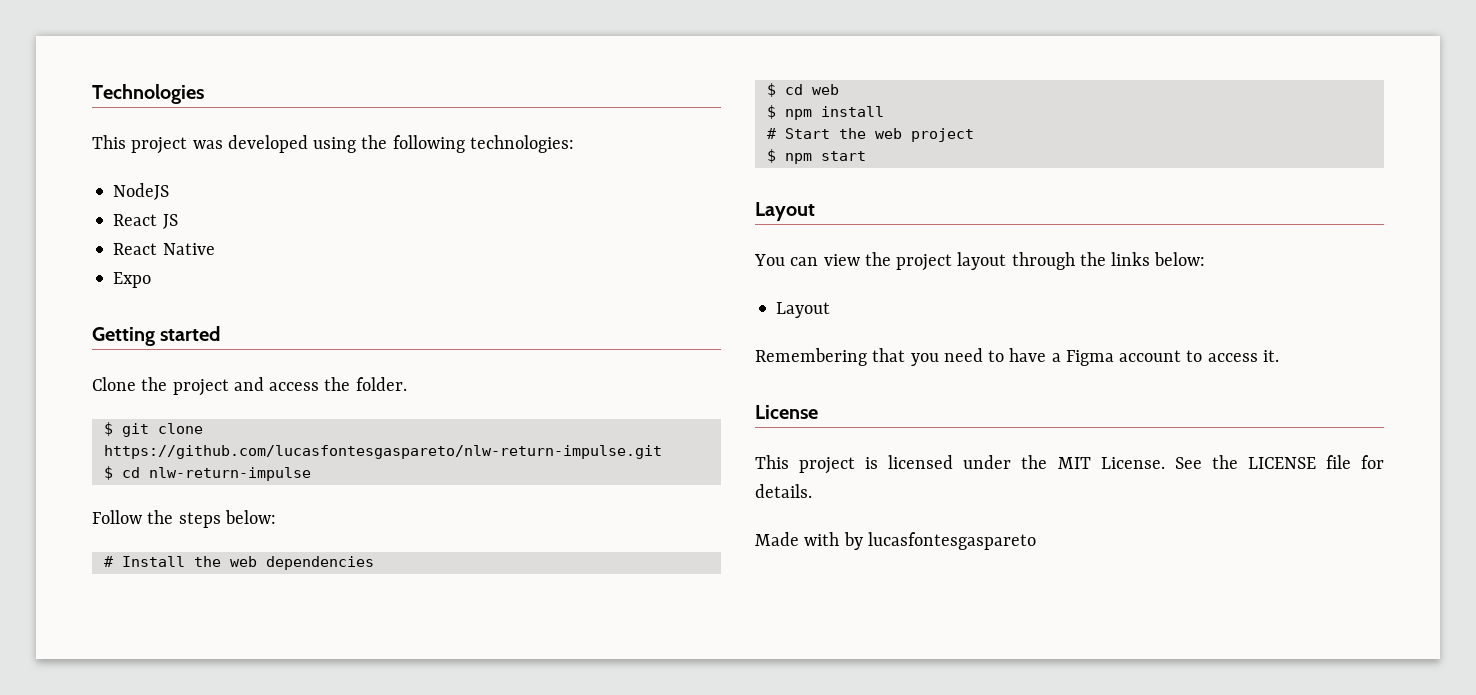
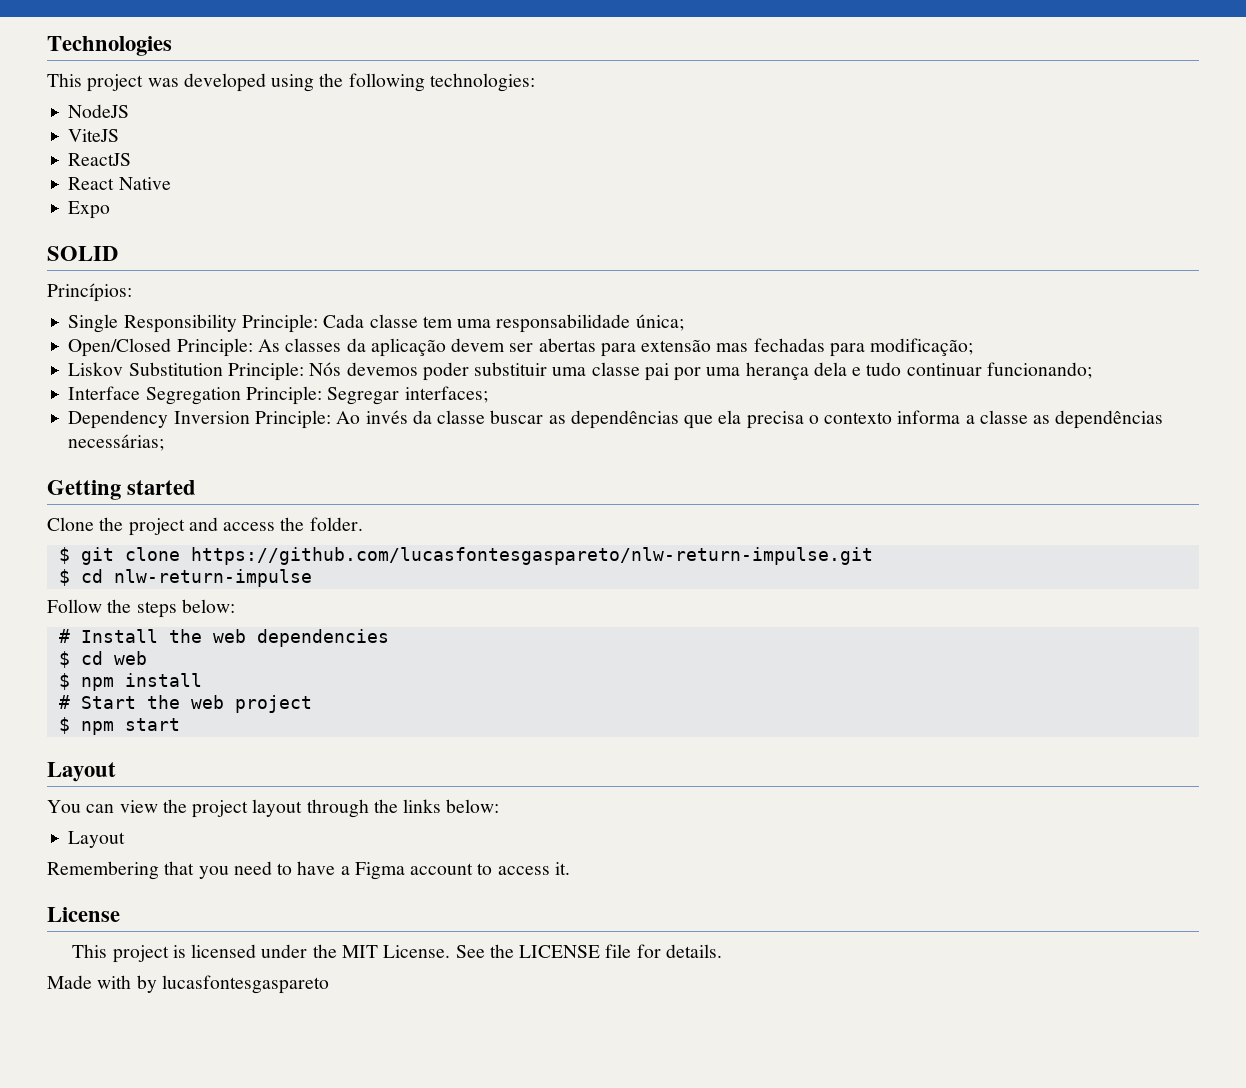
- React JS
+ ViteJS
+ ReactJS
+ SOLID
+ Princípios:
+ Single Responsibility Principle: Cada classe tem uma responsabilidade única;
+ Open/Closed Principle: As classes da aplicação devem ser abertas para extensão mas fechadas para modificação;
+ Liskov Substitution Principle: Nós devemos poder substituir uma classe pai por uma herança dela e tudo continuar funcionando;
+ Interface Segregation Principle: Segregar interfaces;
+ Dependency Inversion Principle: Ao invés da classe buscar as dependências que ela precisa o contexto informa a classe as dependências necessárias;

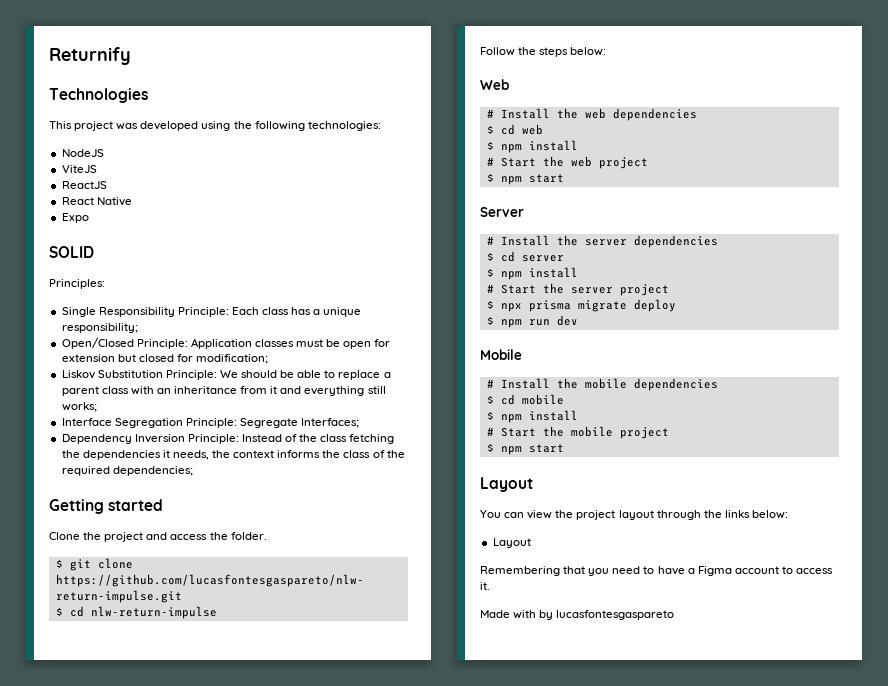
+ Returnify
- Princípios:
+ Principles:
- Single Responsibility Principle: Cada classe tem uma responsabilidade única;
- Open/Closed Principle: As classes da aplicação devem ser abertas para extensão mas fechadas para modificação;
- Liskov Substitution Principle: Nós devemos poder substituir uma classe pai por uma herança dela e tudo continuar funcionando;
+ Single Responsibility Principle: Each class has a unique responsibility;
+ Open/Closed Principle: Application classes must be open for extension but closed for modification;
+ Liskov Substitution Principle: We should be able to replace a parent class with an inheritance from it and everything still works;
- Interface Segregation Principle: Segregar interfaces;
+ Interface Segregation Principle: Segregate Interfaces;
- Dependency Inversion Principle: Ao invés da classe buscar as dependências que ela precisa o contexto informa a classe as dependências necessárias;
+ Dependency Inversion Principle: Instead of the class fetching the dependencies it needs, the context informs the class of the required dependencies;
+ Web
+ Server
+ # Install the server dependencies
+ $ cd server
+ $ npm install
+ # Start the server project
+ $ npx prisma migrate deploy
+ $ npm run dev
+ Mobile
+ # Install the mobile dependencies
+ $ cd mobile
+ $ npm install
+ # Start the mobile project
+ $ npm start
- License
- This project is licensed under the MIT License. See the LICENSE file for details.

